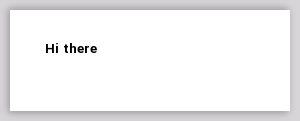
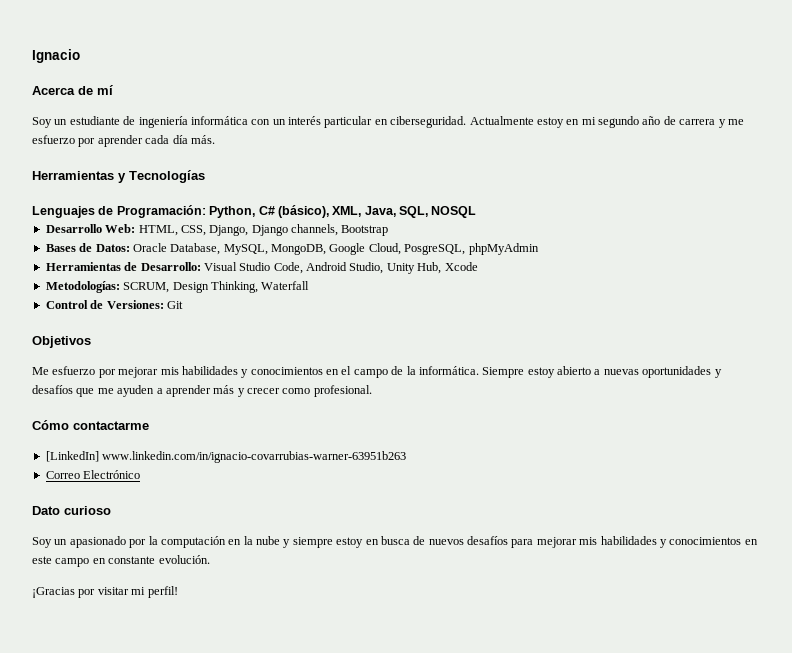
- Hi there
+ Ignacio
+ Acerca de mí
+ Soy un estudiante de ingeniería informática con un interés particular en ciberseguridad. Actualmente estoy en mi segundo año de carrera y me esfuerzo por aprender cada día más.
+ Herramientas y Tecnologías
+ Lenguajes de Programación: Python, C# (básico), XML, Java, SQL, NOSQL
+ Desarrollo Web: HTML, CSS, Django, Django channels, Bootstrap
+ Bases de Datos: Oracle Database, MySQL, MongoDB, Google Cloud, PosgreSQL, phpMyAdmin
+ Herramientas de Desarrollo: Visual Studio Code, Android Studio, Unity Hub, Xcode
+ Metodologías: SCRUM, Design Thinking, Waterfall
+ Control de Versiones: Git
+ Objetivos
+ Me esfuerzo por mejorar mis habilidades y conocimientos en el campo de la informática. Siempre estoy abierto a nuevas oportunidades y desafíos que me ayuden a aprender más y crecer como profesional.
+ Cómo contactarme
+ [LinkedIn] www.linkedin.com/in/ignacio-covarrubias-warner-63951b263
+ Correo Electrónico
+ Dato curioso
+ Soy un apasionado por la computación en la nube y siempre estoy en busca de nuevos desafíos para mejorar mis habilidades y conocimientos en este campo en constante evolución.
+ ¡Gracias por visitar mi perfil!

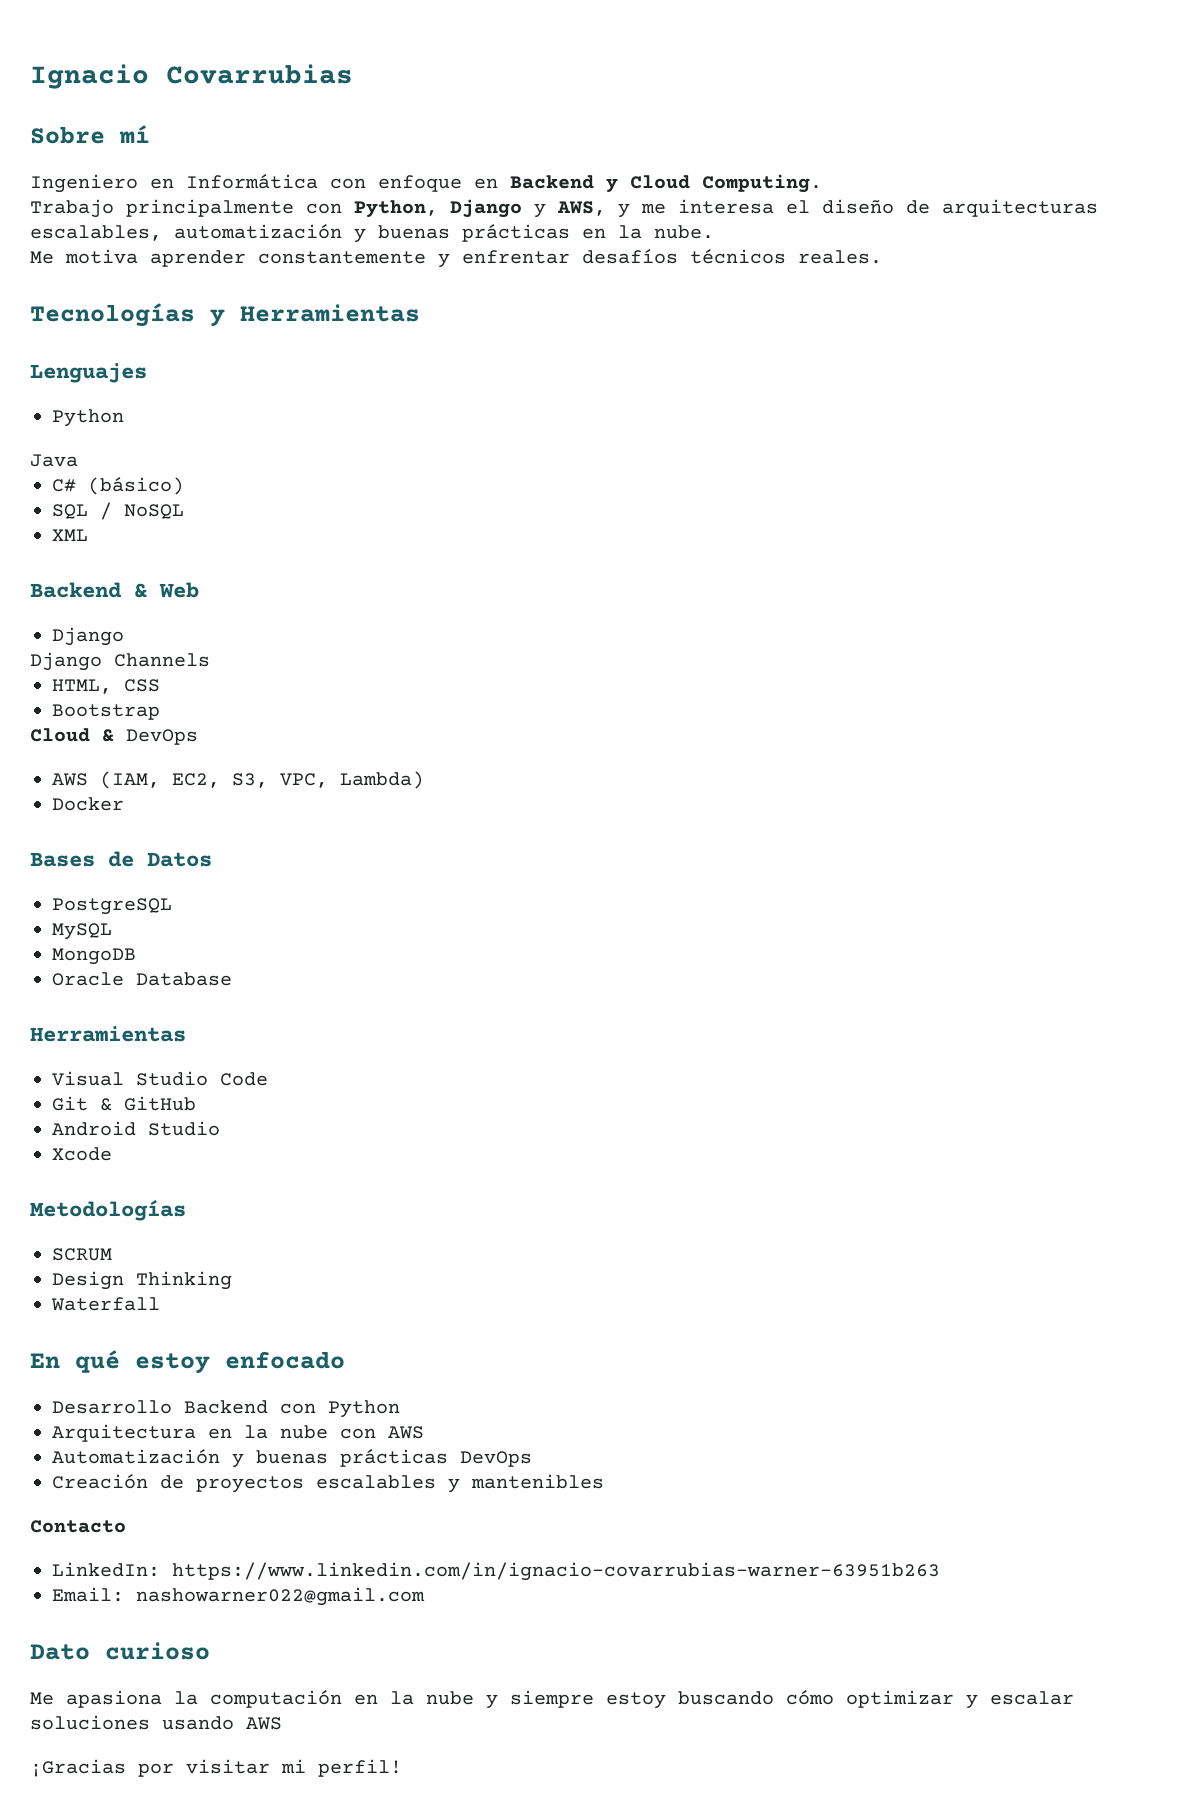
- Ignacio
- Acerca de mí
+ Ignacio Covarrubias
+ Sobre mí
- Soy un estudiante de ingeniería informática con un interés particular en ciberseguridad. Actualmente estoy en mi segundo año de carrera y me esfuerzo por aprender cada día más.
- Herramientas y Tecnologías
+ Ingeniero en Informática con enfoque en Backend y Cloud Computing.
+ Trabajo principalmente con Python, Django y AWS, y me interesa el diseño de arquitecturas escalables, automatización y buenas prácticas en la nube.
+ Me motiva aprender constantemente y enfrentar desafíos técnicos reales.
+ Tecnologías y Herramientas
- Lenguajes de Programación: Python, C# (básico), XML, Java, SQL, NOSQL
- Desarrollo Web: HTML, CSS, Django, Django channels, Bootstrap
- Bases de Datos: Oracle Database, MySQL, MongoDB, Google Cloud, PosgreSQL, phpMyAdmin
- Herramientas de Desarrollo: Visual Studio Code, Android Studio, Unity Hub, Xcode
- Metodologías: SCRUM, Design Thinking, Waterfall
- Control de Versiones: Git
- Objetivos
- Me esfuerzo por mejorar mis habilidades y conocimientos en el campo de la informática. Siempre estoy abierto a nuevas oportunidades y desafíos que me ayuden a aprender más y crecer como profesional.
- Cómo contactarme
- [LinkedIn] www.linkedin.com/in/ignacio-covarrubias-warner-63951b263
- Correo Electrónico
+ Lenguajes
+ Python
+ Java
+ C# (básico)
+ SQL / NoSQL
+ XML
+ Backend & Web
+ Django
+ Django Channels
+ HTML, CSS
+ Bootstrap
+ Cloud & DevOps
+ AWS (IAM, EC2, S3, VPC, Lambda)
+ Docker
+ Bases de Datos
+ PostgreSQL
+ MySQL
+ MongoDB
+ Oracle Database
+ Herramientas
+ Visual Studio Code
+ Git & GitHub
+ Android Studio
+ Xcode
+ Metodologías
+ SCRUM
+ Design Thinking
+ Waterfall
+ En qué estoy enfocado
+ Desarrollo Backend con Python
+ Arquitectura en la nube con AWS
+ Automatización y buenas prácticas DevOps
+ Creación de proyectos escalables y mantenibles
+ Contacto
+ LinkedIn: https://www.linkedin.com/in/ignacio-covarrubias-warner-63951b263
+ Email: nashowarner022@gmail.com
  Dato curioso
- Soy un apasionado por la computación en la nube y siempre estoy en busca de nuevos desafíos para mejorar mis habilidades y conocimientos en este campo en constante evolución.
+ Me apasiona la computación en la nube y siempre estoy buscando cómo optimizar y escalar soluciones usando AWS

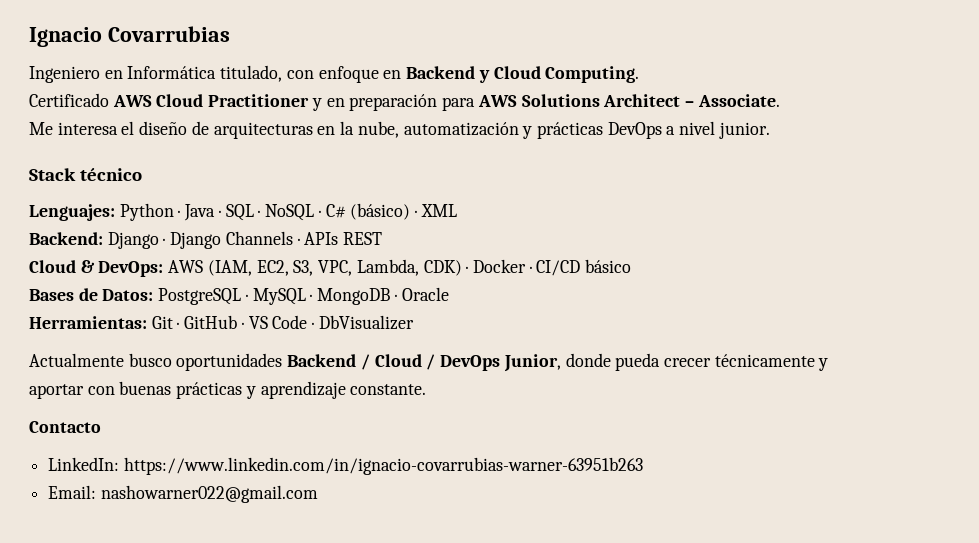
- Sobre mí
- Ingeniero en Informática con enfoque en Backend y Cloud Computing.
+ Ingeniero en Informática titulado, con enfoque en Backend y Cloud Computing.
- Trabajo principalmente con Python, Django y AWS, y me interesa el diseño de arquitecturas escalables, automatización y buenas prácticas en la nube.
- Me motiva aprender constantemente y enfrentar desafíos técnicos reales.
- Tecnologías y Herramientas
- Lenguajes
- Python
- Java
- C# (básico)
- SQL / NoSQL
- XML
- Backend & Web
- Django
- Django Channels
- HTML, CSS
- Bootstrap
+ Certificado AWS Cloud Practitioner y en preparación para AWS Solutions Architect – Associate.
+ Me interesa el diseño de arquitecturas en la nube, automatización y prácticas DevOps a nivel junior.
+ Stack técnico
+ Lenguajes: Python · Java · SQL · NoSQL · C# (básico) · XML
+ Backend: Django · Django Channels · APIs REST
- Cloud & DevOps
- AWS (IAM, EC2, S3, VPC, Lambda)
- Docker
- Bases de Datos
- PostgreSQL
- MySQL
- MongoDB
- Oracle Database
- Herramientas
- Visual Studio Code
- Git & GitHub
- Android Studio
- Xcode
- Metodologías
- SCRUM
- Design Thinking
- Waterfall
- En qué estoy enfocado
- Desarrollo Backend con Python
- Arquitectura en la nube con AWS
- Automatización y buenas prácticas DevOps
- Creación de proyectos escalables y mantenibles
+ Cloud & DevOps: AWS (IAM, EC2, S3, VPC, Lambda, CDK) · Docker · CI/CD básico
+ Bases de Datos: PostgreSQL · MySQL · MongoDB · Oracle
+ Herramientas: Git · GitHub · VS Code · DbVisualizer
+ Actualmente busco oportunidades Backend / Cloud / DevOps Junior, donde pueda crecer técnicamente y aportar con buenas prácticas y aprendizaje constante.
- Dato curioso
- Me apasiona la computación en la nube y siempre estoy buscando cómo optimizar y escalar soluciones usando AWS
- ¡Gracias por visitar mi perfil!

